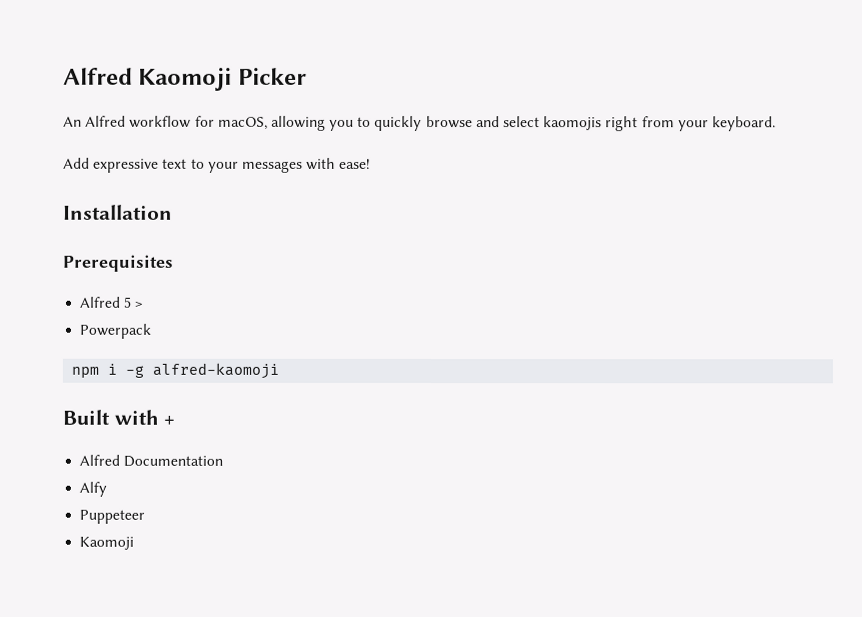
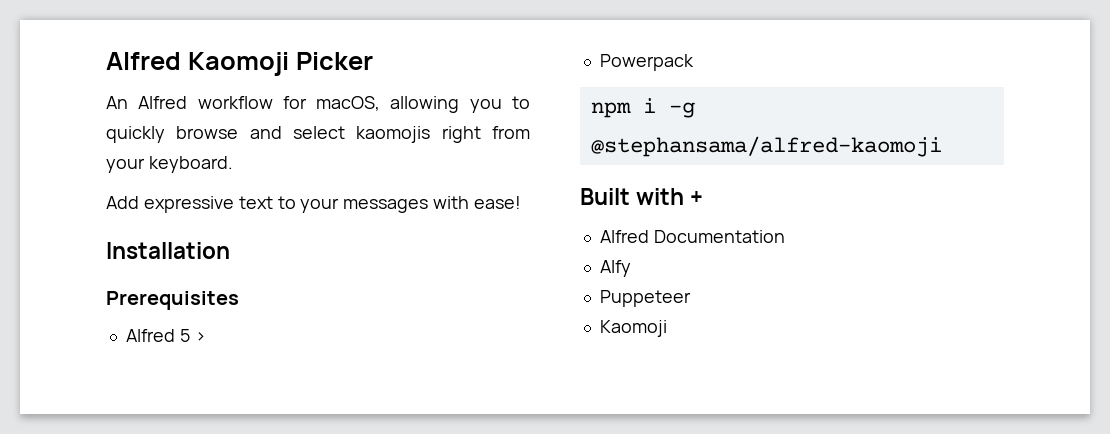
- npm i -g alfred-kaomoji
+ npm i -g @stephansama/alfred-kaomoji

